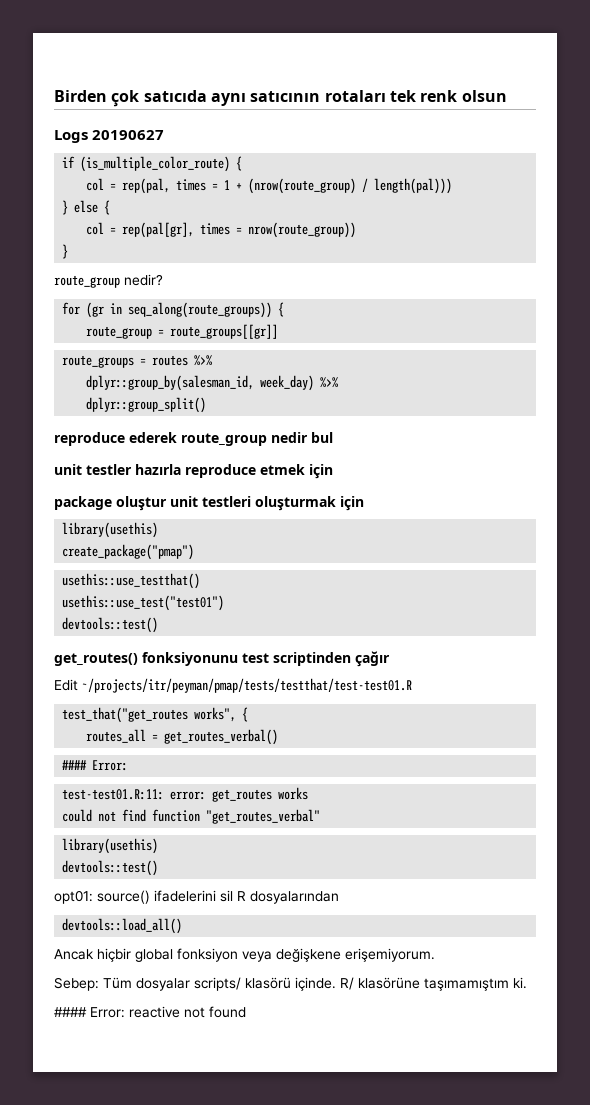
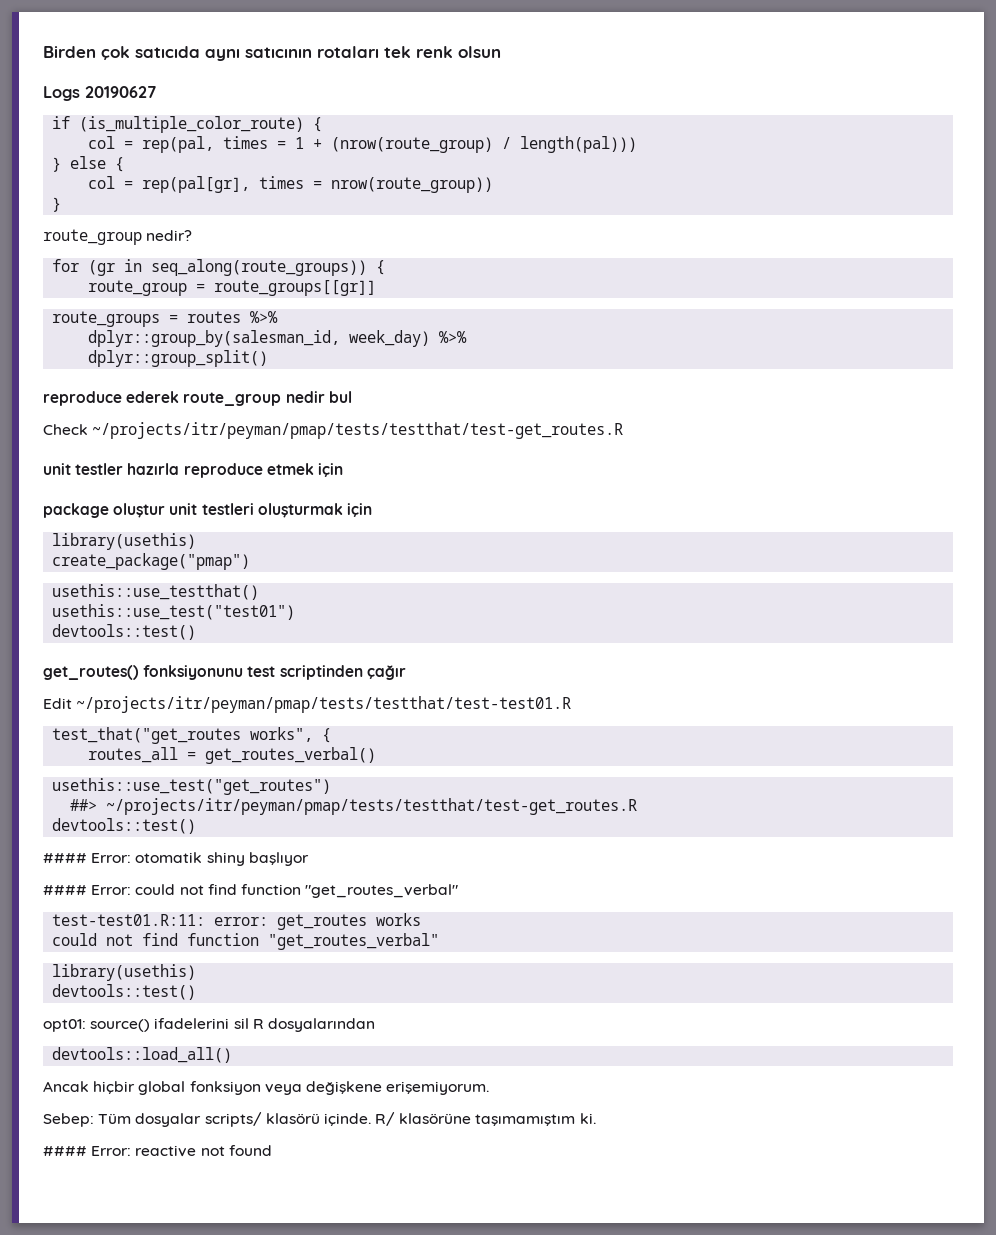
+ Check ~/projects/itr/peyman/pmap/tests/testthat/test-get_routes.R
  routes_all = get_routes_verbal()
- #### Error:
+ usethis::use_test("get_routes")
+ ##> ~/projects/itr/peyman/pmap/tests/testthat/test-get_routes.R
+ devtools::test()
+ #### Error: otomatik shiny başlıyor
+ #### Error: could not find function "get_routes_verbal"

